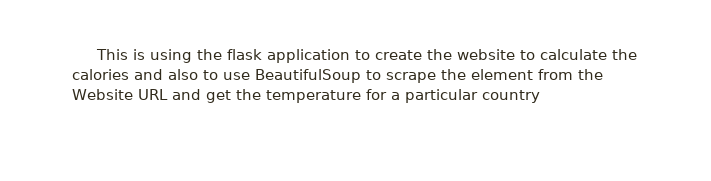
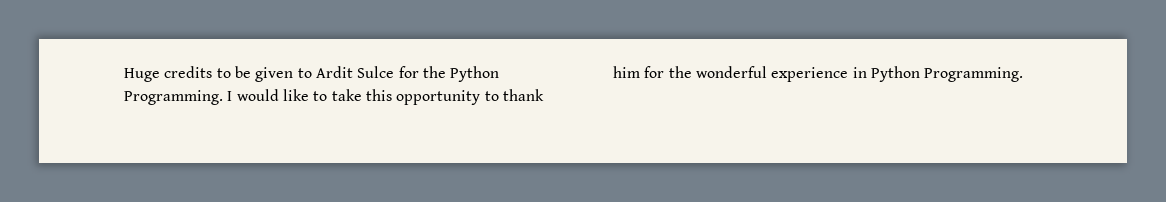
- This is using the flask application to create the website to calculate the calories and also to use BeautifulSoup to scrape the element from the Website URL and get the temperature for a particular country
+ Huge credits to be given to Ardit Sulce for the Python Programming. I would like to take this opportunity to thank him for the wonderful experience in Python Programming.

